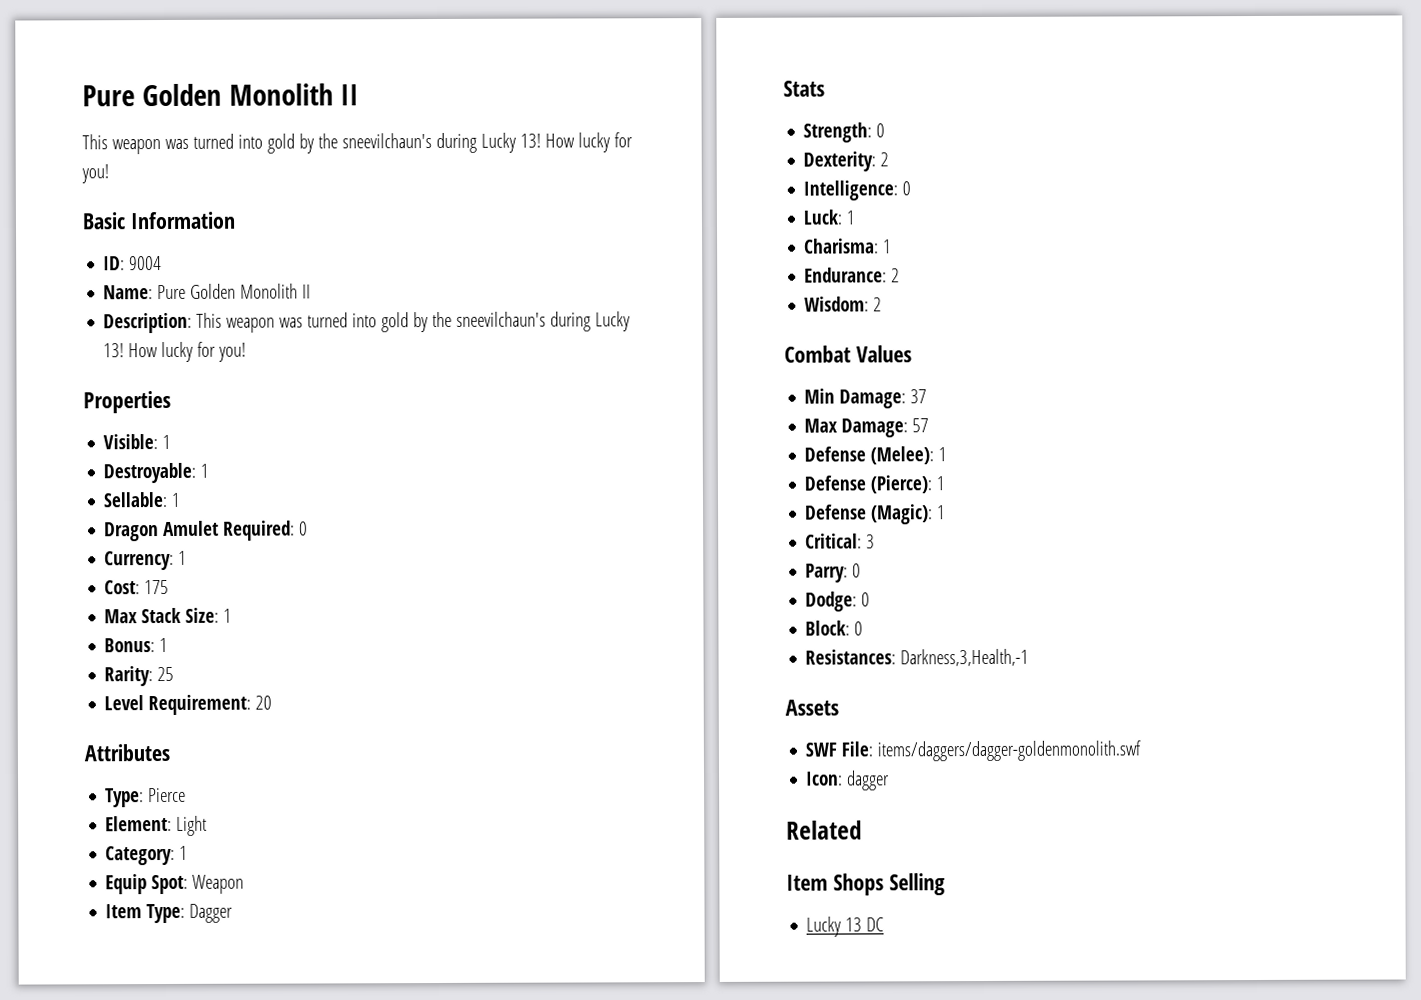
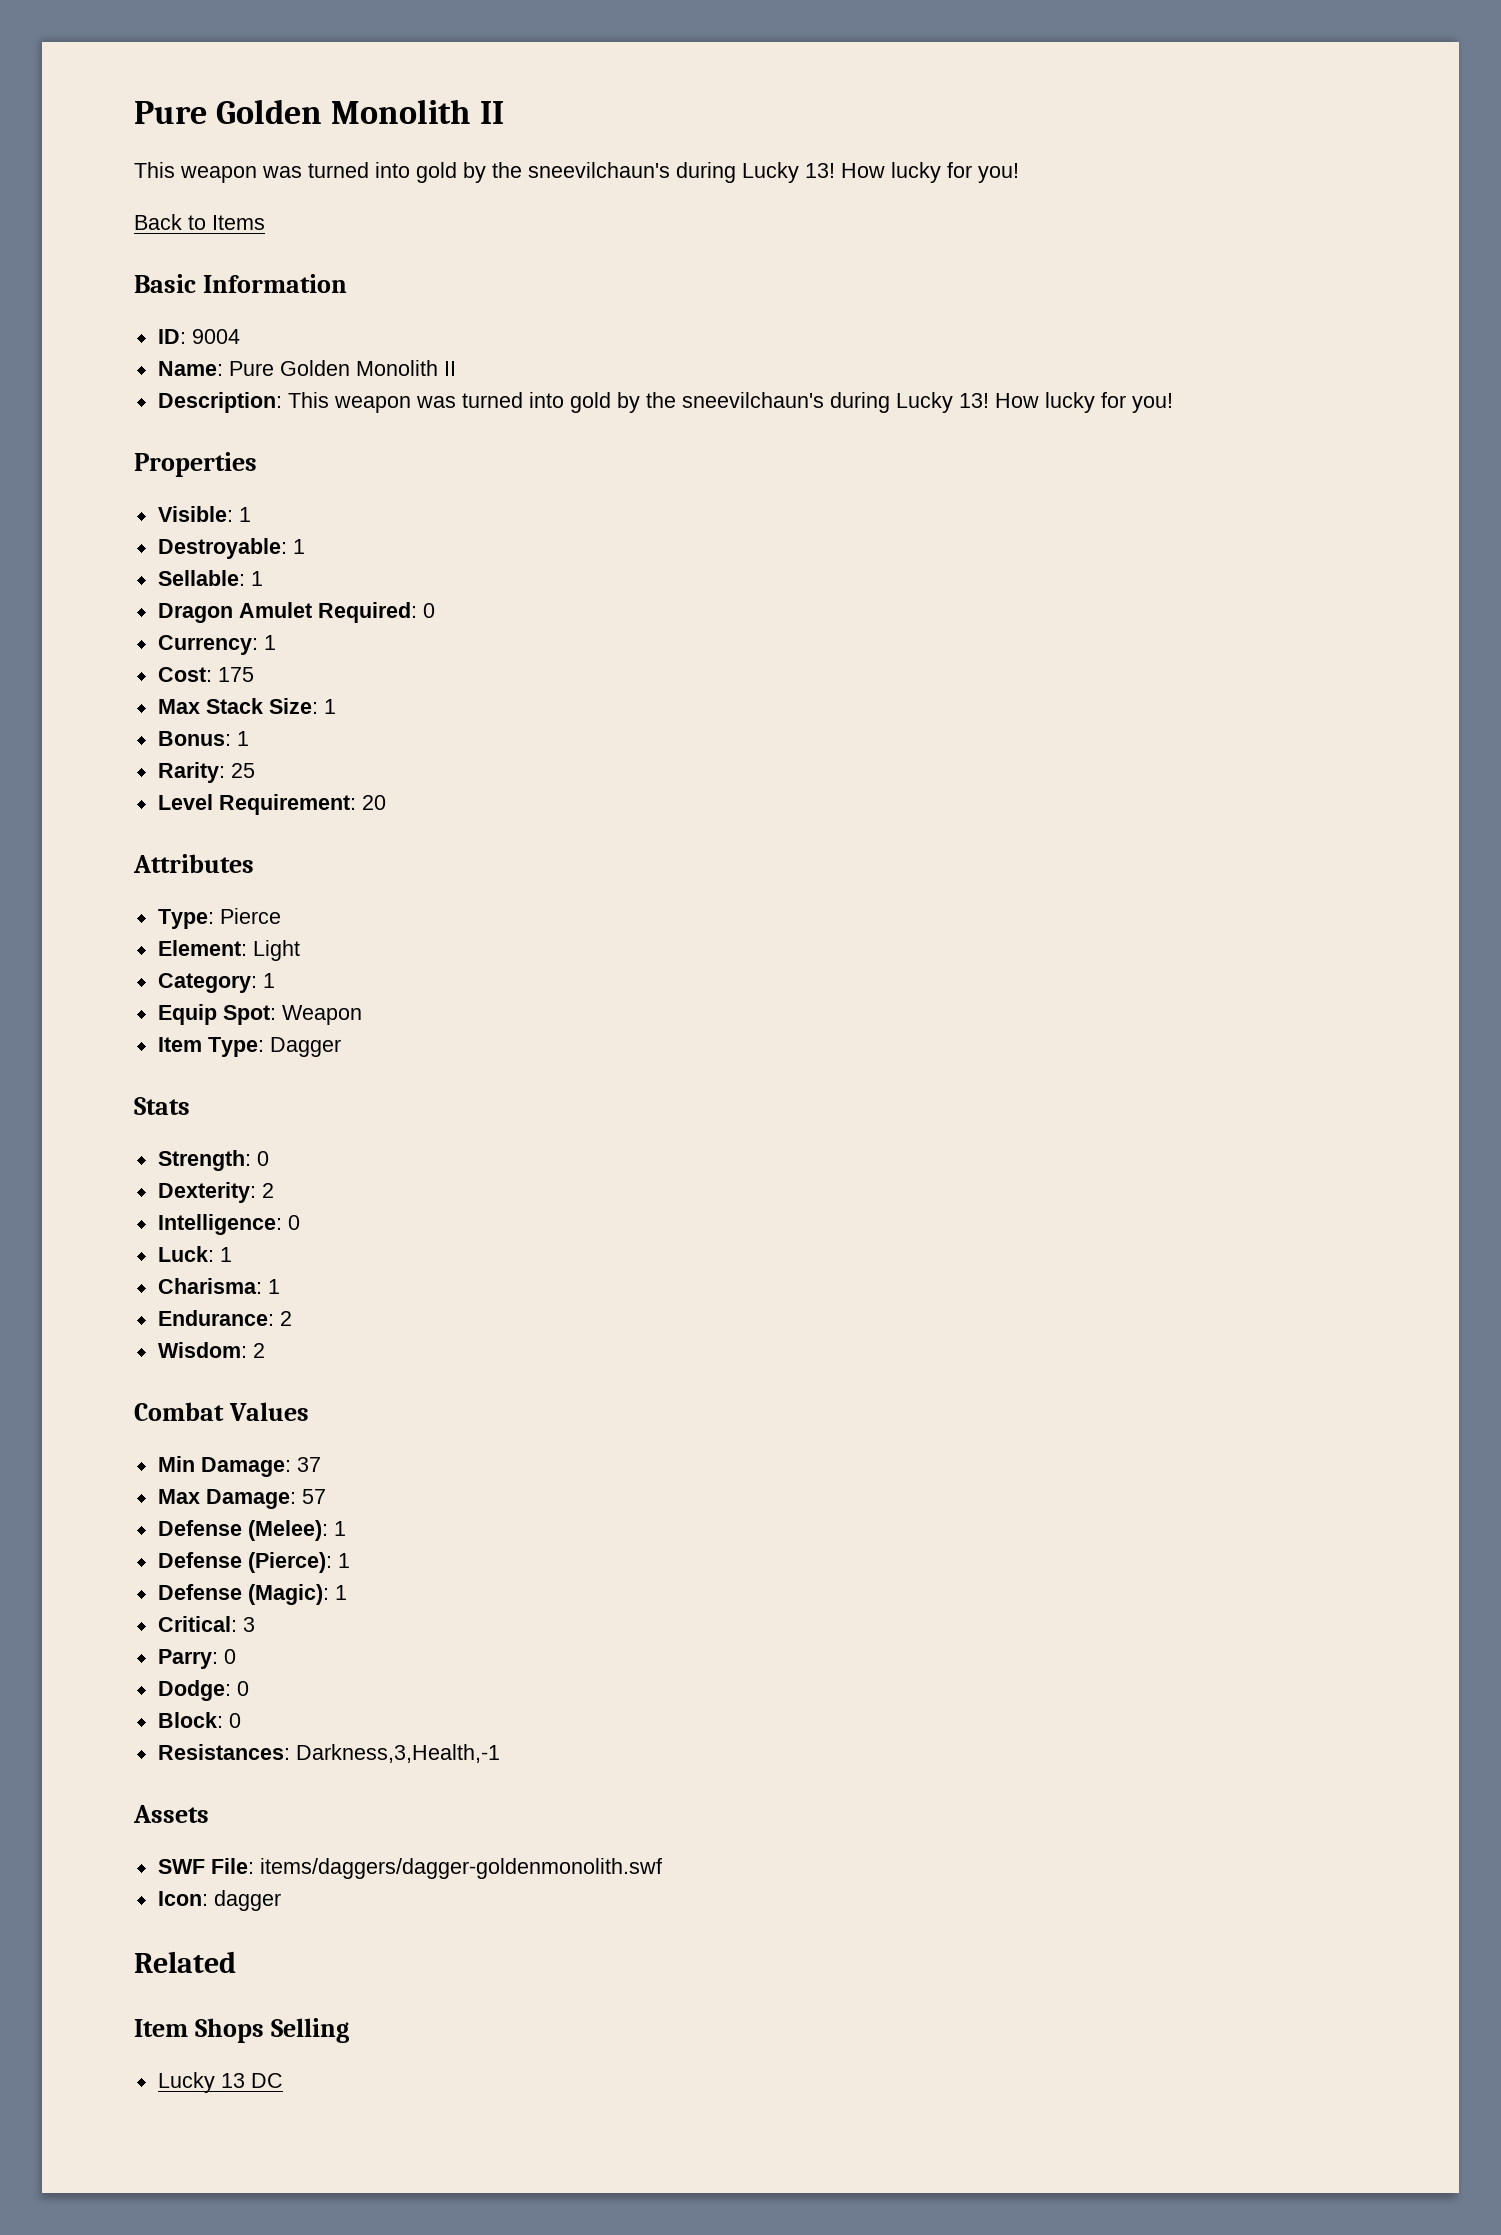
+ Back to Items

